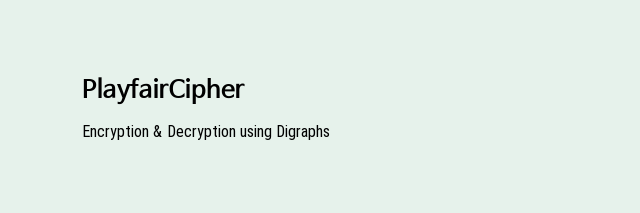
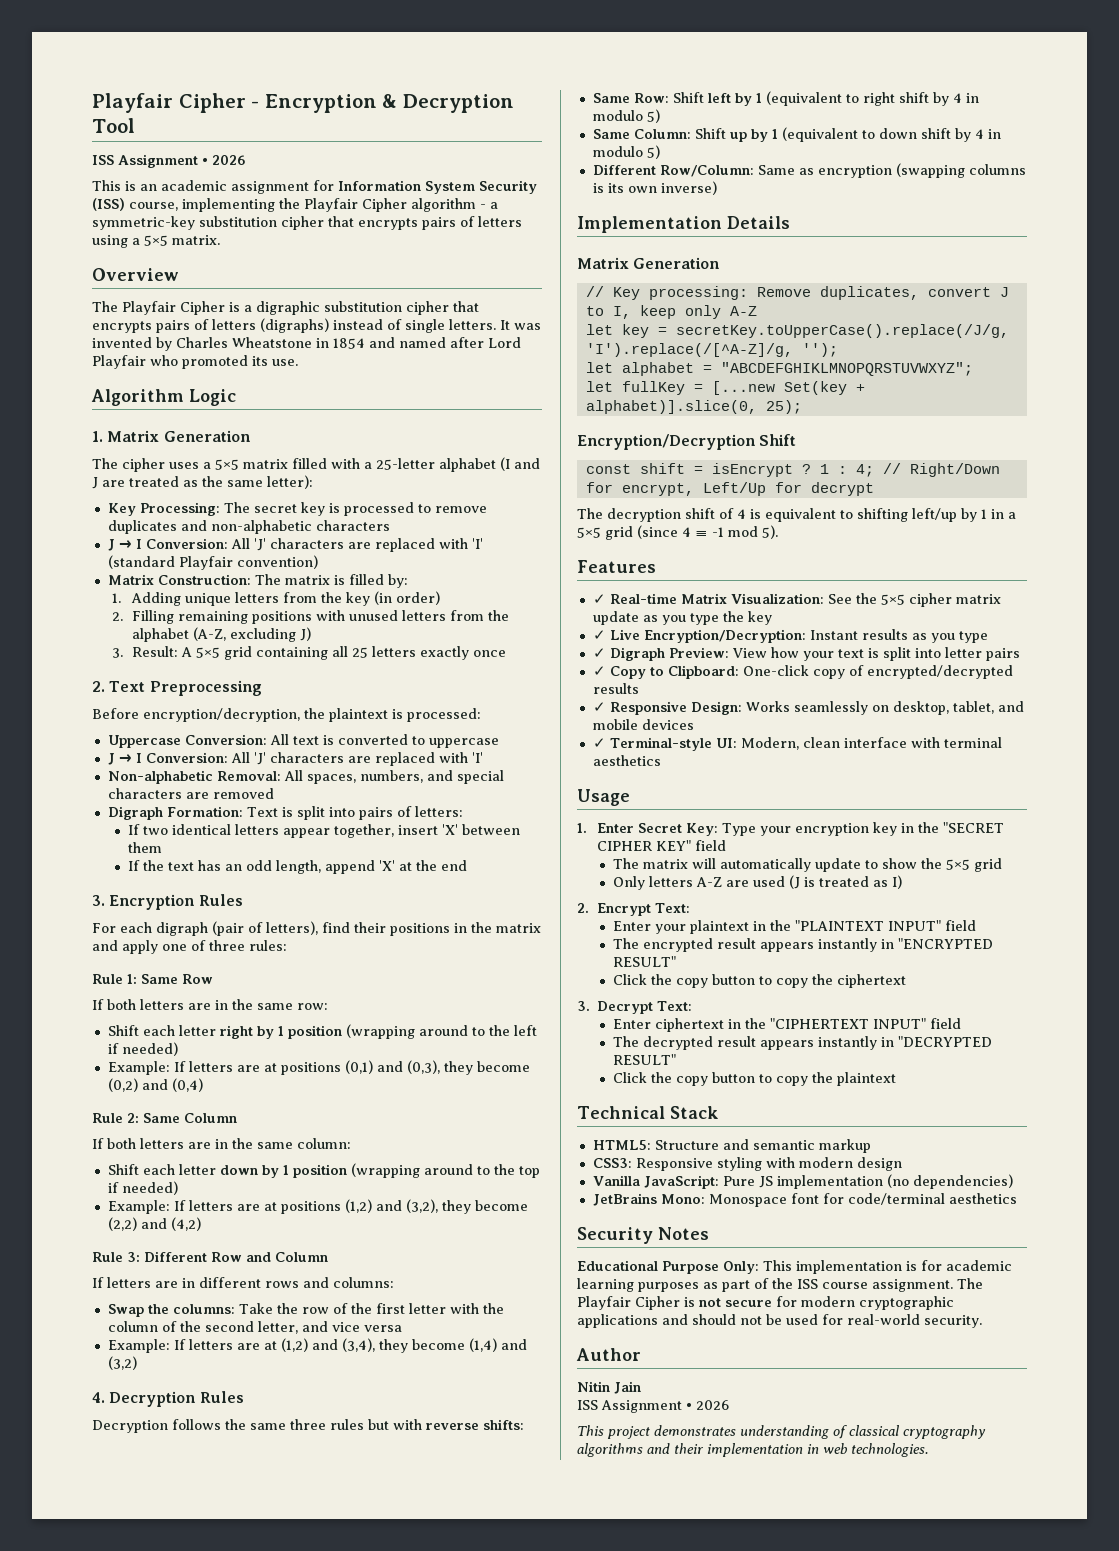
- PlayfairCipher
- Encryption & Decryption using Digraphs
+ Playfair Cipher - Encryption & Decryption Tool
+ ISS Assignment • 2026
+ This is an academic assignment for Information System Security (ISS) course, implementing the Playfair Cipher algorithm - a symmetric-key substitution cipher that encrypts pairs of letters using a 5×5 matrix.
+ Overview
+ The Playfair Cipher is a digraphic substitution cipher that encrypts pairs of letters (digraphs) instead of single letters. It was invented by Charles Wheatstone in 1854 and named after Lord Playfair who promoted its use.
+ Algorithm Logic
+ 1. Matrix Generation
+ The cipher uses a 5×5 matrix filled with a 25-letter alphabet (I and J are treated as the same letter):
+ Key Processing: The secret key is processed to remove duplicates and non-alphabetic characters
+ J → I Conversion: All 'J' characters are replaced with 'I' (standard Playfair convention)
+ Matrix Construction: The matrix is filled by:
+ 1. Adding unique letters from the key (in order)
+ 2. Filling remaining positions with unused letters from the alphabet (A-Z, excluding J)
+ 3. Result: A 5×5 grid containing all 25 letters exactly once
+ 2. Text Preprocessing
+ Before encryption/decryption, the plaintext is processed:
+ Uppercase Conversion: All text is converted to uppercase
+ J → I Conversion: All 'J' characters are replaced with 'I'
+ Non-alphabetic Removal: All spaces, numbers, and special characters are removed
+ Digraph Formation: Text is split into pairs of letters:
+ If two identical letters appear together, insert 'X' between them
+ If the text has an odd length, append 'X' at the end
+ 3. Encryption Rules
+ For each digraph (pair of letters), find their positions in the matrix and apply one of three rules:
+ Rule 1: Same Row
+ If both letters are in the same row:
+ Shift each letter right by 1 position (wrapping around to the left if needed)
+ Example: If letters are at positions (0,1) and (0,3), they become (0,2) and (0,4)
+ Rule 2: Same Column
+ If both letters are in the same column:
+ Shift each letter down by 1 position (wrapping around to the top if needed)
+ Example: If letters are at positions (1,2) and (3,2), they become (2,2) and (4,2)
+ Rule 3: Different Row and Column
+ If letters are in different rows and columns:
+ Swap the columns: Take the row of the first letter with the column of the second letter, and vice versa
+ Example: If letters are at (1,2) and (3,4), they become (1,4) and (3,2)
+ 4. Decryption Rules
+ Decryption follows the same three rules but with reverse shifts:
+ Same Row: Shift left by 1 (equivalent to right shift by 4 in modulo 5)
+ Same Column: Shift up by 1 (equivalent to down shift by 4 in modulo 5)
+ Different Row/Column: Same as encryption (swapping columns is its own inverse)
+ Implementation Details
+ Matrix Generation
+ // Key processing: Remove duplicates, convert J to I, keep only A-Z
+ let key = secretKey.toUpperCase().replace(/J/g, 'I').replace(/[^A-Z]/g, '');
+ let alphabet = "ABCDEFGHIKLMNOPQRSTUVWXYZ";
+ let fullKey = [...new Set(key + alphabet)].slice(0, 25);
+ Encryption/Decryption Shift
+ const shift = isEncrypt ? 1 : 4; // Right/Down for encrypt, Left/Up for decrypt
+ The decryption shift of 4 is equivalent to shifting left/up by 1 in a 5×5 grid (since 4 ≡ -1 mod 5).
+ Features
+ ✓ Real-time Matrix Visualization: See the 5×5 cipher matrix update as you type the key
+ ✓ Live Encryption/Decryption: Instant results as you type
+ ✓ Digraph Preview: View how your text is split into letter pairs
+ ✓ Copy to Clipboard: One-click copy of encrypted/decrypted results
+ ✓ Responsive Design: Works seamlessly on desktop, tablet, and mobile devices
+ ✓ Terminal-style UI: Modern, clean interface with terminal aesthetics
+ Usage
+ 1. Enter Secret Key: Type your encryption key in the "SECRET CIPHER KEY" field
+ The matrix will automatically update to show the 5×5 grid
+ Only letters A-Z are used (J is treated as I)
+ 2. Encrypt Text:
+ Enter your plaintext in the "PLAINTEXT INPUT" field
+ The encrypted result appears instantly in "ENCRYPTED RESULT"
+ Click the copy button to copy the ciphertext
+ 3. Decrypt Text:
+ Enter ciphertext in the "CIPHERTEXT INPUT" field
+ The decrypted result appears instantly in "DECRYPTED RESULT"
+ Click the copy button to copy the plaintext
+ Technical Stack
+ HTML5: Structure and semantic markup
+ CSS3: Responsive styling with modern design
+ Vanilla JavaScript: Pure JS implementation (no dependencies)
+ JetBrains Mono: Monospace font for code/terminal aesthetics
+ Security Notes
+ Educational Purpose Only: This implementation is for academic learning purposes as part of the ISS course assignment. The Playfair Cipher is not secure for modern cryptographic applications and should not be used for real-world security.
+ Author
+ Nitin Jain
+ ISS Assignment • 2026
+ This project demonstrates understanding of classical cryptography algorithms and their implementation in web technologies.

